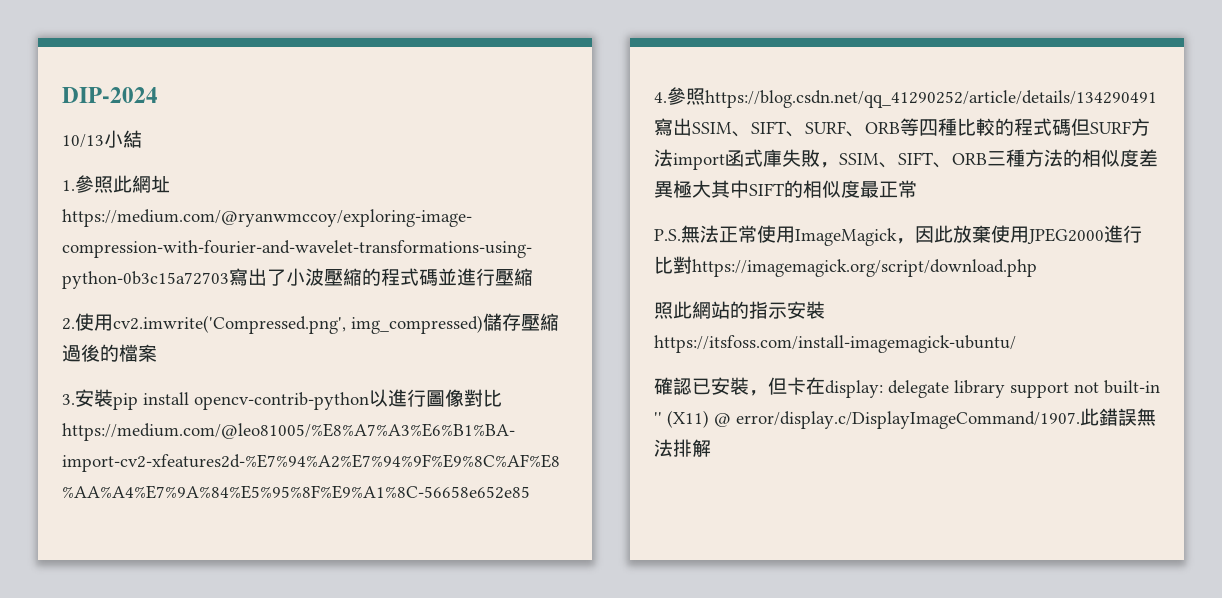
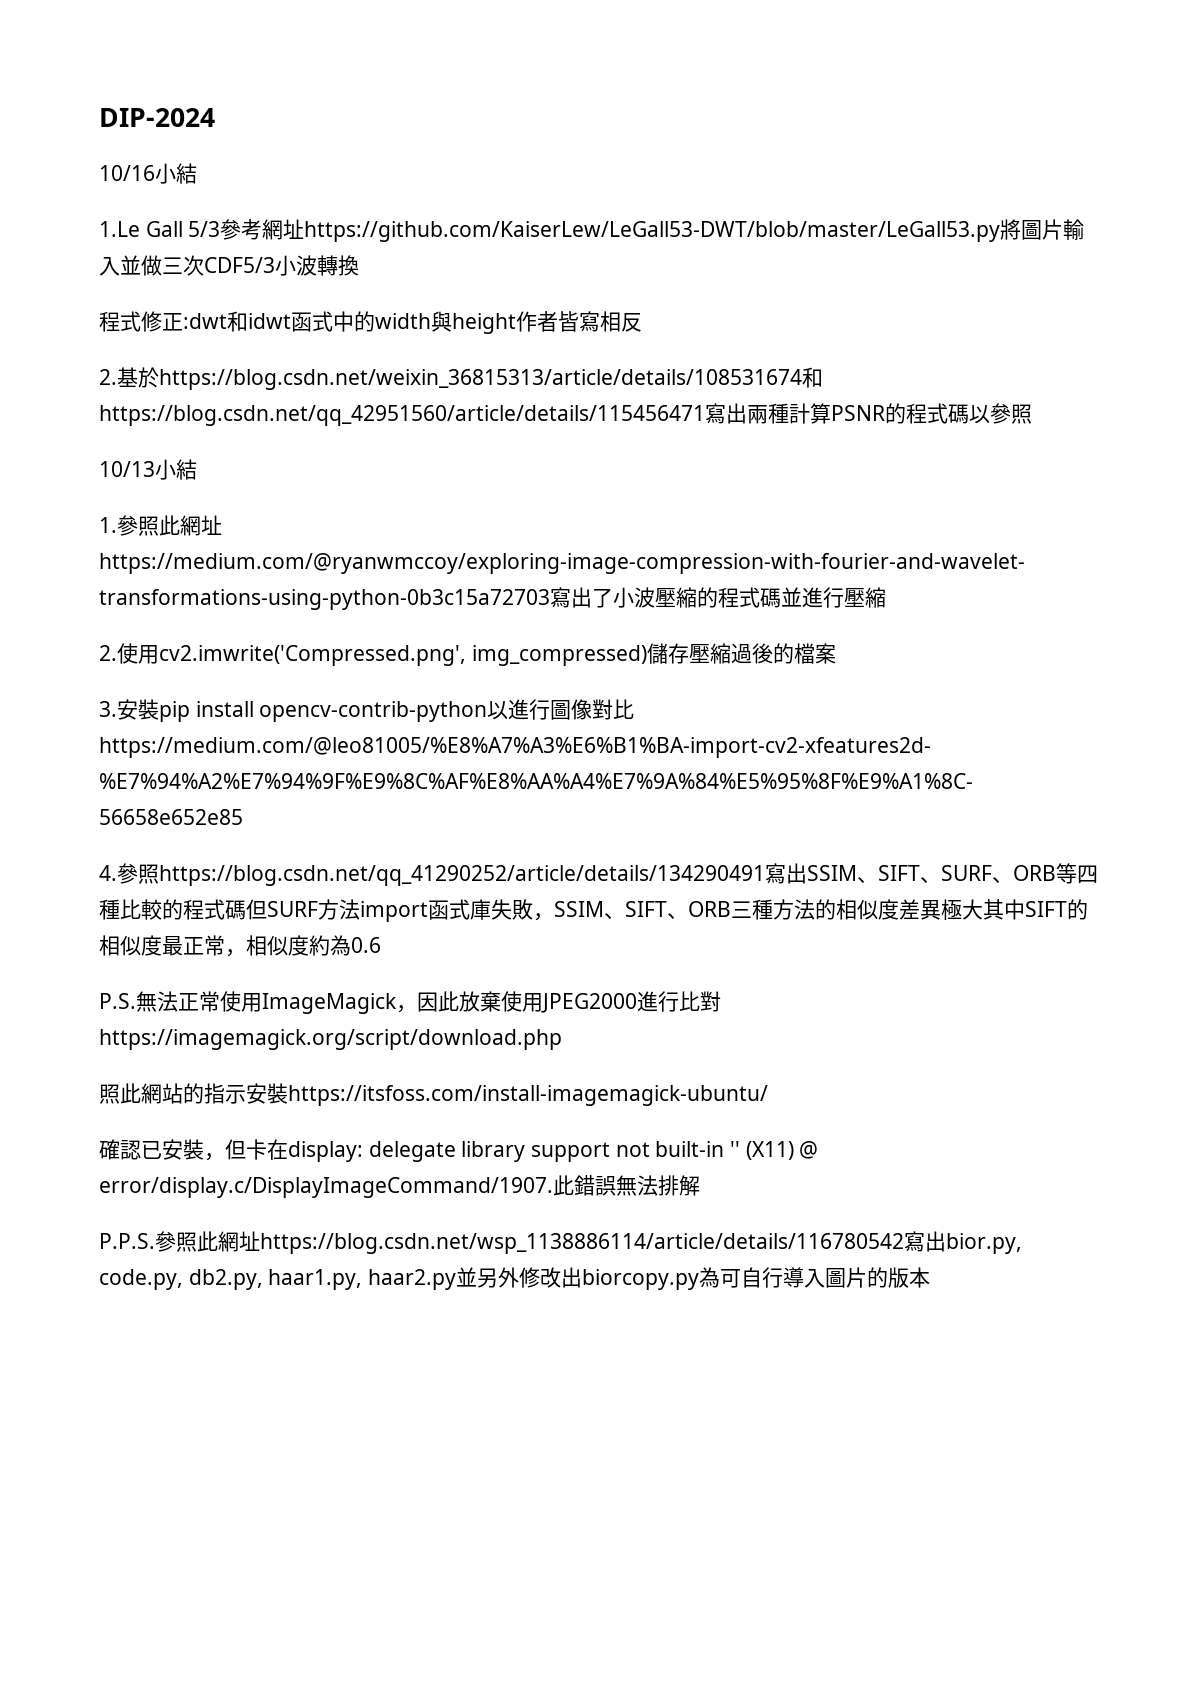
+ 10/16小結
+ 1.Le Gall 5/3參考網址https://github.com/KaiserLew/LeGall53-DWT/blob/master/LeGall53.py將圖片輸入並做三次CDF5/3小波轉換
+ 程式修正:dwt和idwt函式中的width與height作者皆寫相反
+ 2.基於https://blog.csdn.net/weixin_36815313/article/details/108531674和https://blog.csdn.net/qq_42951560/article/details/115456471寫出兩種計算PSNR的程式碼以參照
- 4.參照https://blog.csdn.net/qq_41290252/article/details/134290491寫出SSIM、SIFT、SURF、ORB等四種比較的程式碼但SURF方法import函式庫失敗，SSIM、SIFT、ORB三種方法的相似度差異極大其中SIFT的相似度最正常
+ 4.參照https://blog.csdn.net/qq_41290252/article/details/134290491寫出SSIM、SIFT、SURF、ORB等四種比較的程式碼但SURF方法import函式庫失敗，SSIM、SIFT、ORB三種方法的相似度差異極大其中SIFT的相似度最正常，相似度約為0.6
+ P.P.S.參照此網址https://blog.csdn.net/wsp_1138886114/article/details/116780542寫出bior.py, code.py, db2.py, haar1.py, haar2.py並另外修改出biorcopy.py為可自行導入圖片的版本

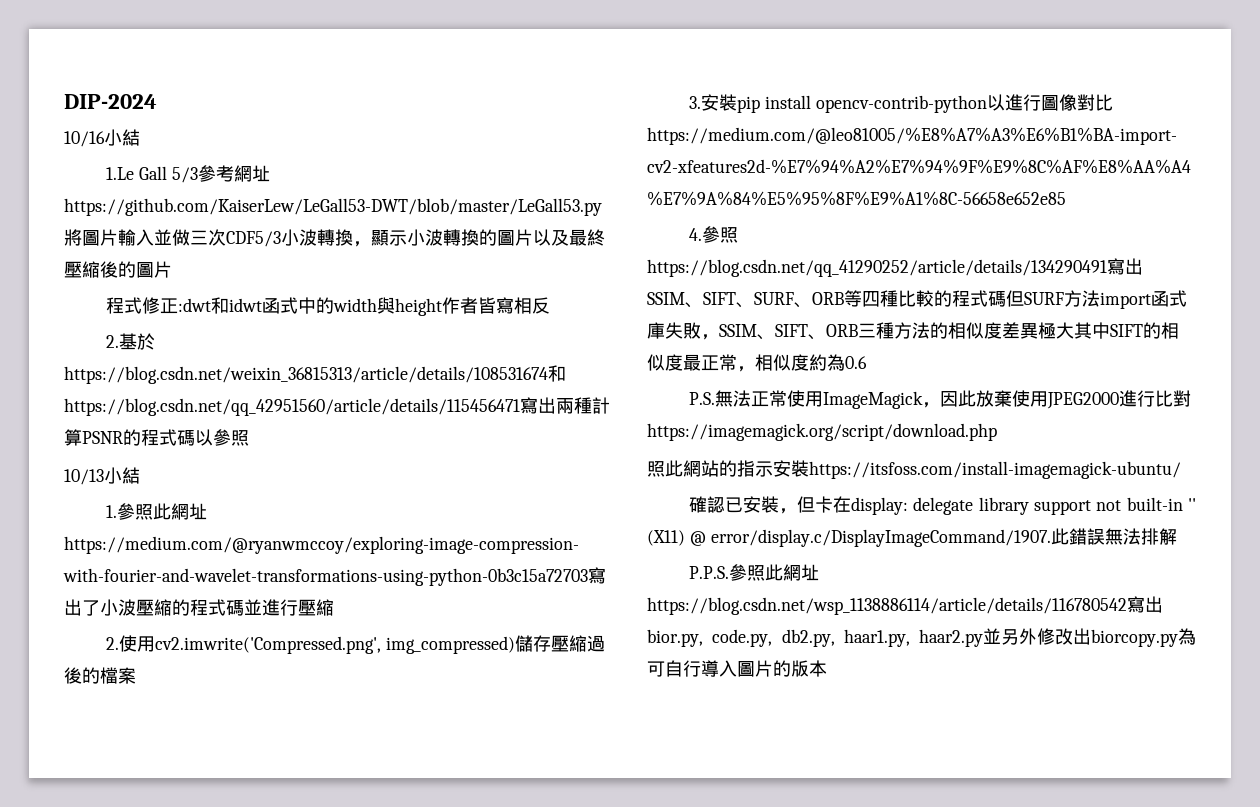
- 1.Le Gall 5/3參考網址https://github.com/KaiserLew/LeGall53-DWT/blob/master/LeGall53.py將圖片輸入並做三次CDF5/3小波轉換
+ 1.Le Gall 5/3參考網址https://github.com/KaiserLew/LeGall53-DWT/blob/master/LeGall53.py將圖片輸入並做三次CDF5/3小波轉換，顯示小波轉換的圖片以及最終壓縮後的圖片

